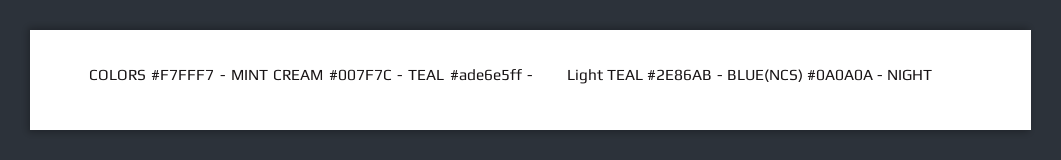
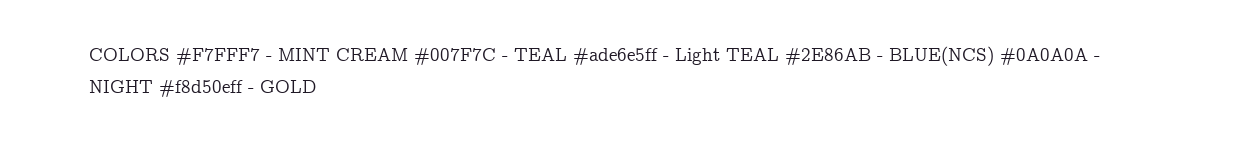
- COLORS #F7FFF7 - MINT CREAM #007F7C - TEAL #ade6e5ff - Light TEAL #2E86AB - BLUE(NCS) #0A0A0A - NIGHT
+ COLORS #F7FFF7 - MINT CREAM #007F7C - TEAL #ade6e5ff - Light TEAL #2E86AB - BLUE(NCS) #0A0A0A - NIGHT #f8d50eff - GOLD

